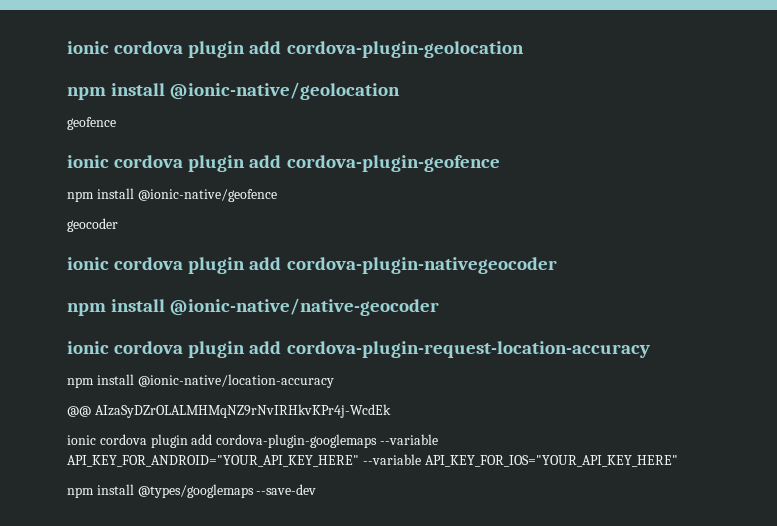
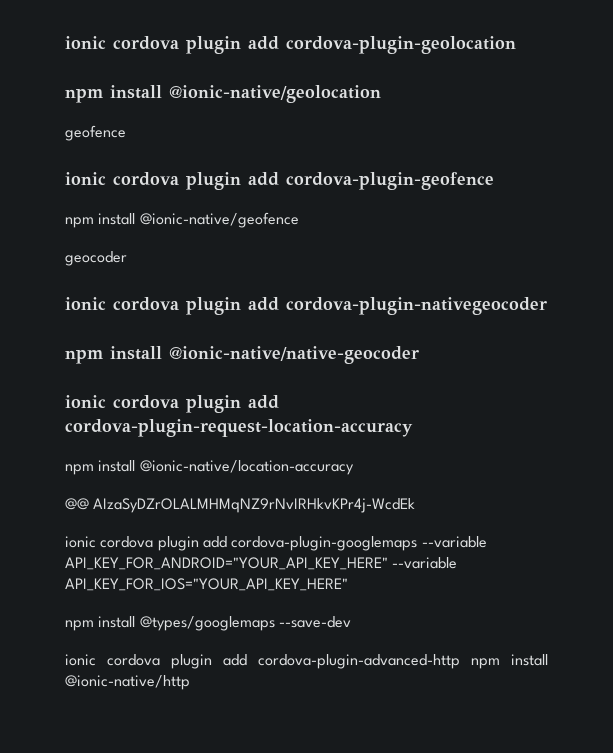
+ ionic cordova plugin add cordova-plugin-advanced-http npm install @ionic-native/http

